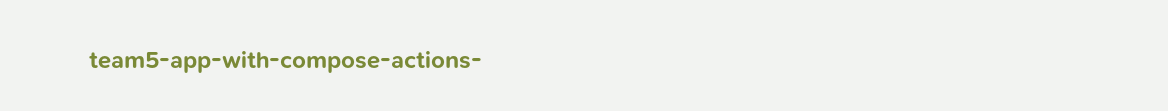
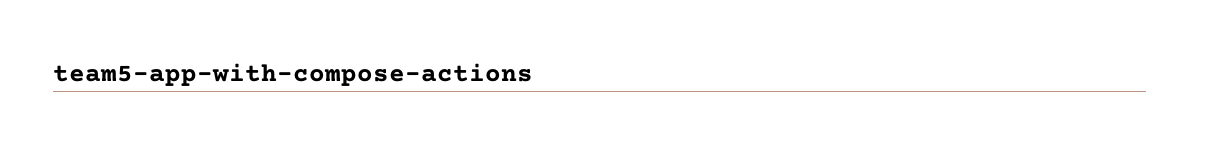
- team5-app-with-compose-actions-
+ team5-app-with-compose-actions

